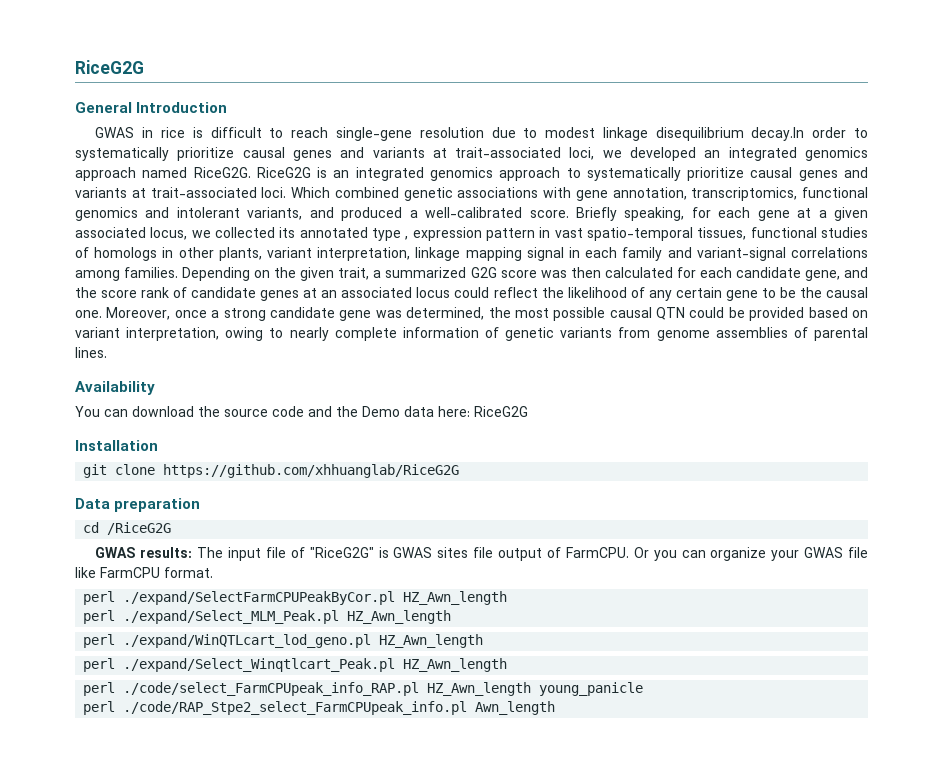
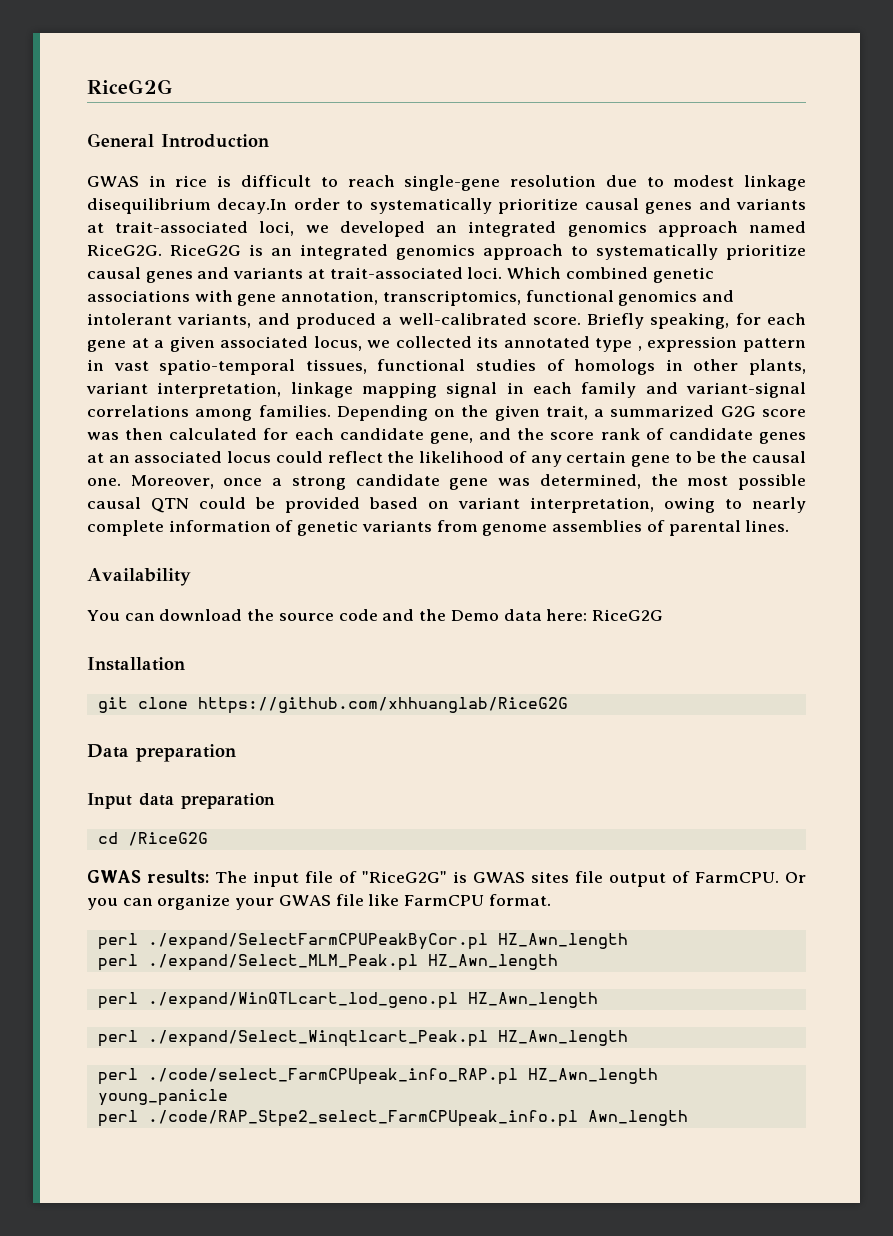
+ Input data preparation

